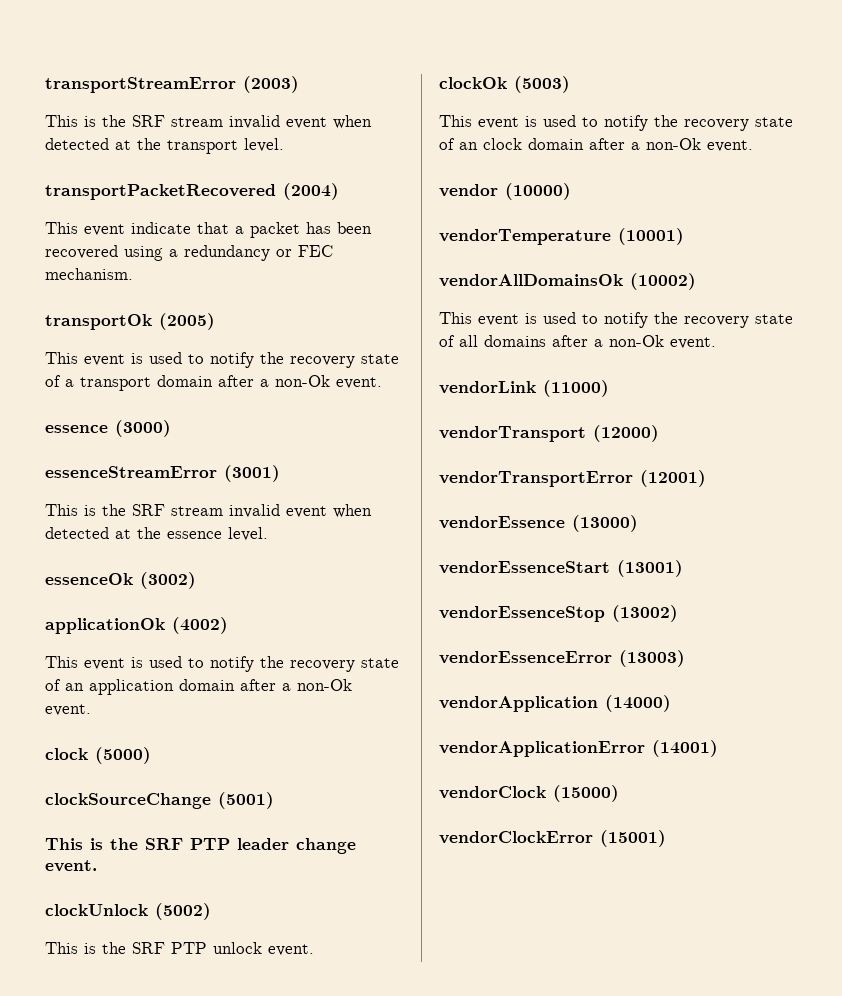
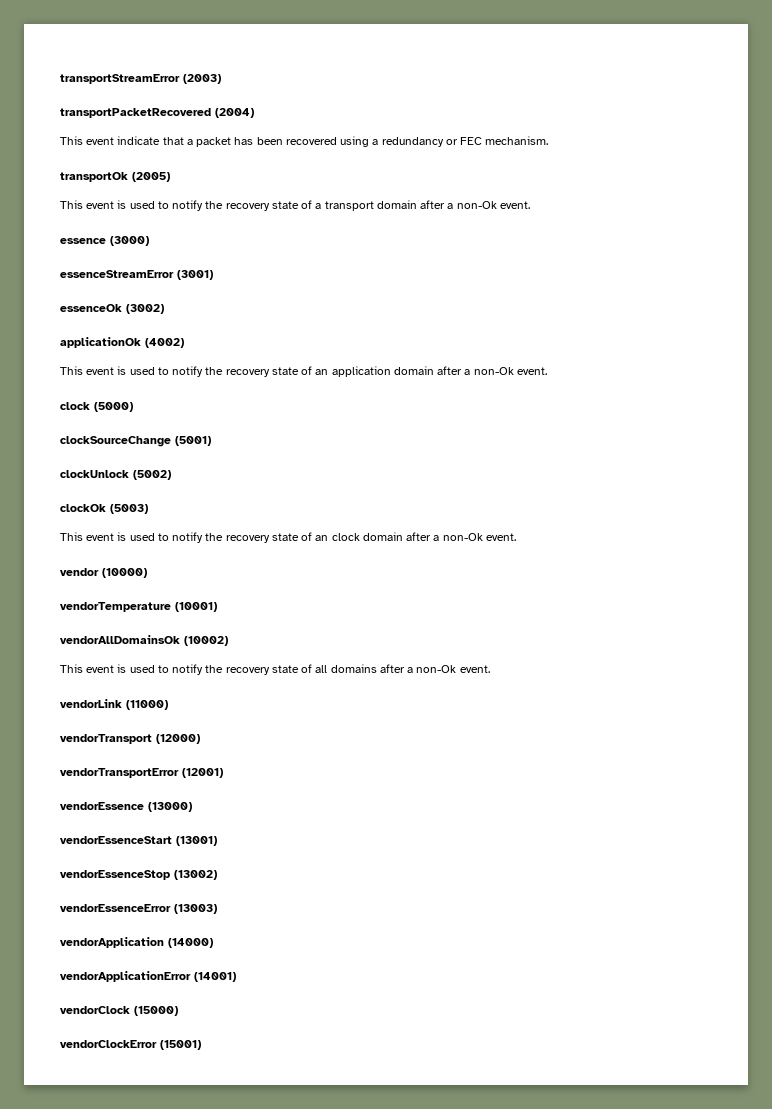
- This is the SRF stream invalid event when detected at the transport level.
- This is the SRF stream invalid event when detected at the essence level.
- This is the SRF PTP leader change event.
  clockUnlock (5002)
- This is the SRF PTP unlock event.

